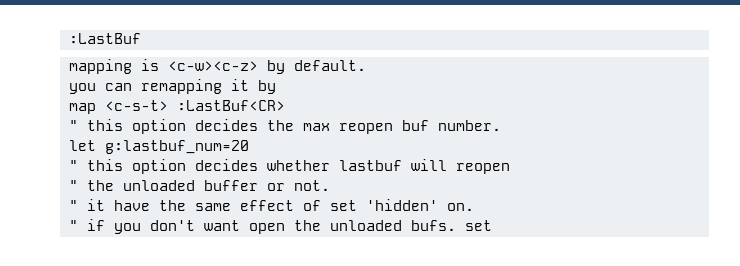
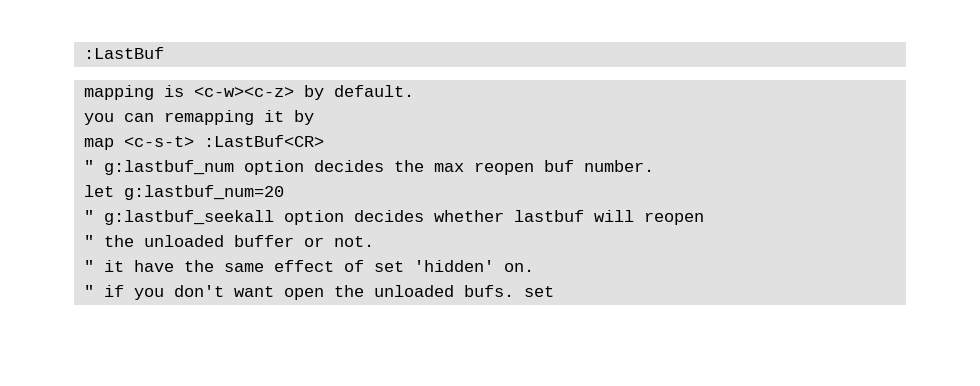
- " this option decides the max reopen buf number.
+ " g:lastbuf_num option decides the max reopen buf number.
- " this option decides whether lastbuf will reopen
+ " g:lastbuf_seekall option decides whether lastbuf will reopen

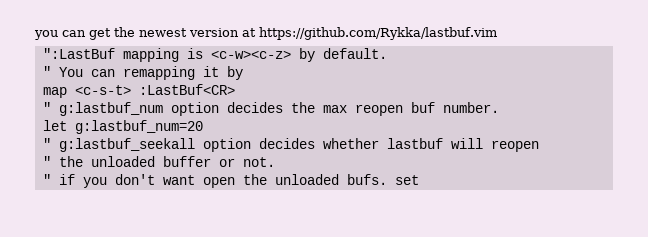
- :LastBuf
- mapping is <c-w><c-z> by default.
+ you can get the newest version at https://github.com/Rykka/lastbuf.vim
+ ":LastBuf mapping is <c-w><c-z> by default.
- you can remapping it by
+ " You can remapping it by
- " it have the same effect of set 'hidden' on.

